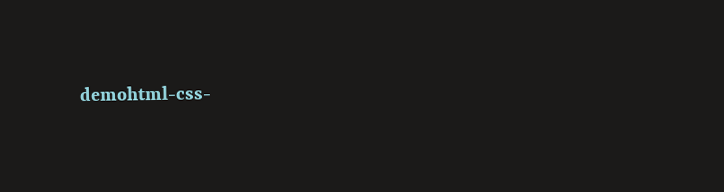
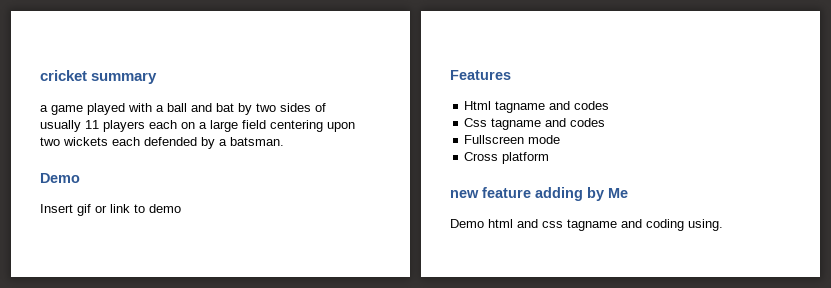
- demohtml-css-
+ cricket summary
+ a game played with a ball and bat by two sides of usually 11 players each on a large field centering upon two wickets each defended by a batsman.
+ Demo
+ Insert gif or link to demo
+ Features
+ Html tagname and codes
+ Css tagname and codes
+ Fullscreen mode
+ Cross platform
+ new feature adding by Me
+ Demo html and css tagname and coding using.

